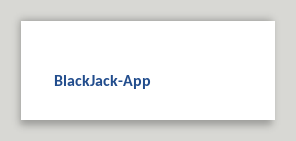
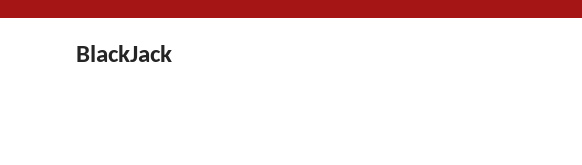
- BlackJack-App
+ BlackJack

